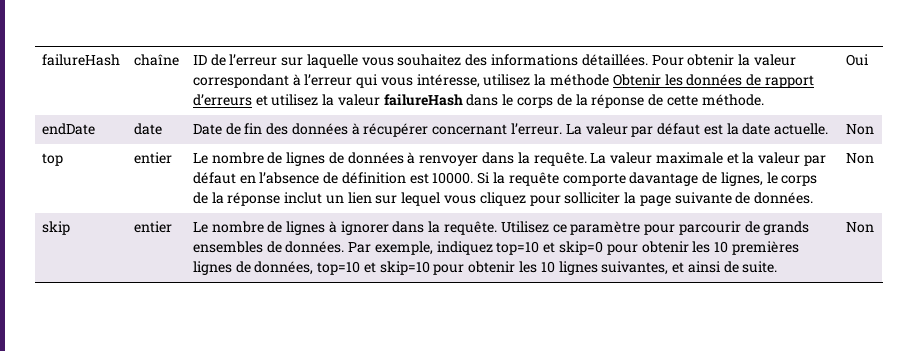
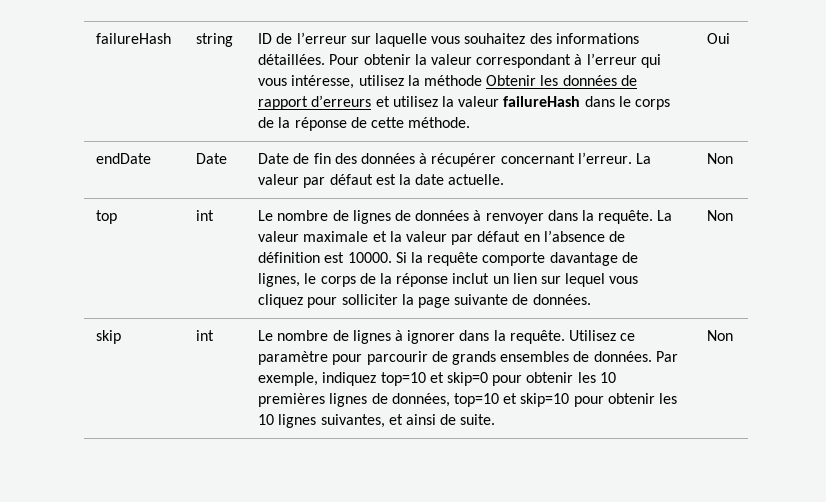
- chaîne
+ string
- endDate | date | Date de fin des données à récupérer concernant l’erreur. La valeur par défaut est la date actuelle. | Non
+ endDate | Date | Date de fin des données à récupérer concernant l’erreur. La valeur par défaut est la date actuelle. | Non
- top | entier
+ top | int
- skip | entier
+ skip | int

